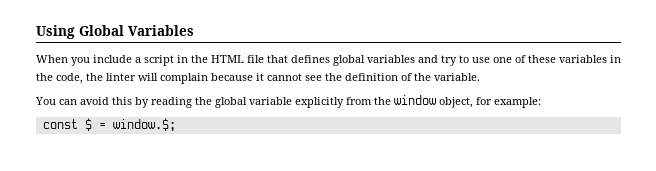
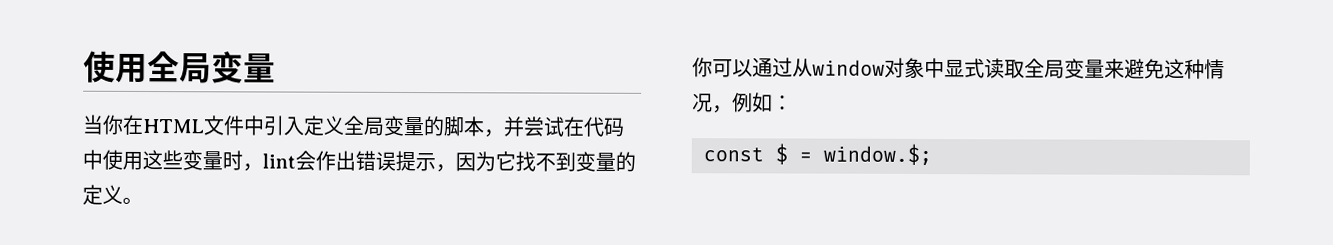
- Using Global Variables
- When you include a script in the HTML file that defines global variables and try to use one of these variables in the code, the linter will complain because it cannot see the definition of the variable.
- You can avoid this by reading the global variable explicitly from the window object, for example:
+ 使用全局变量
+ 当你在HTML文件中引入定义全局变量的脚本，并尝试在代码中使用这些变量时，lint会作出错误提示，因为它找不到变量的定义。
+ 你可以通过从window对象中显式读取全局变量来避免这种情况，例如：

